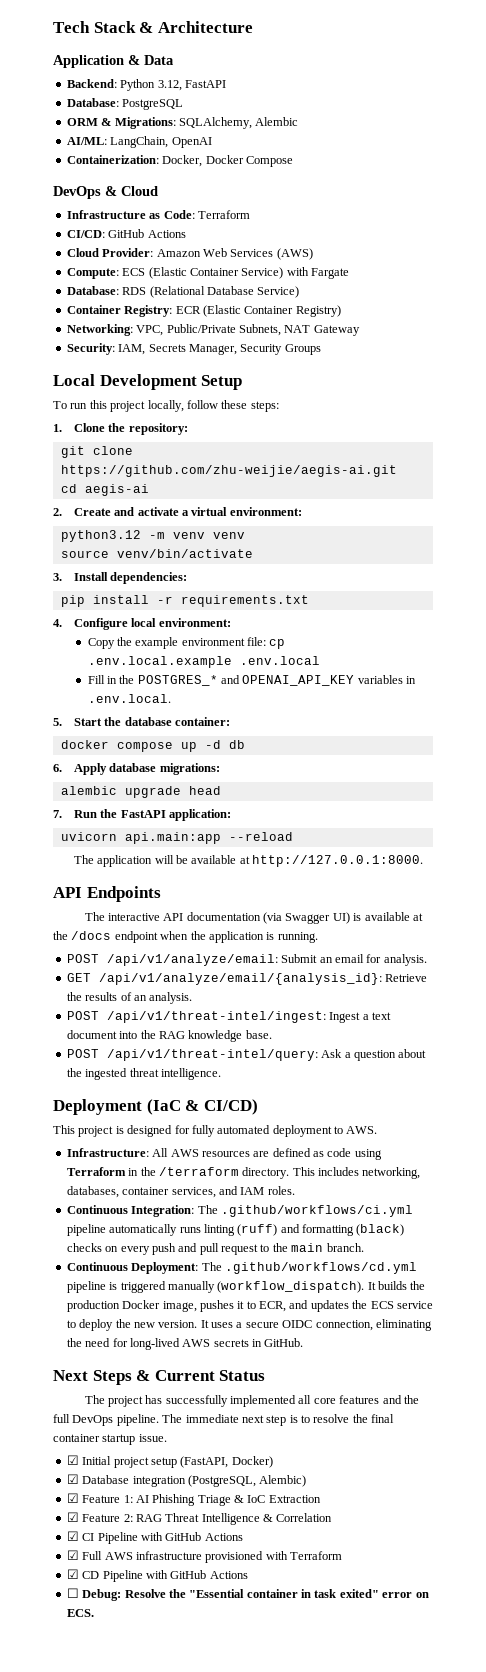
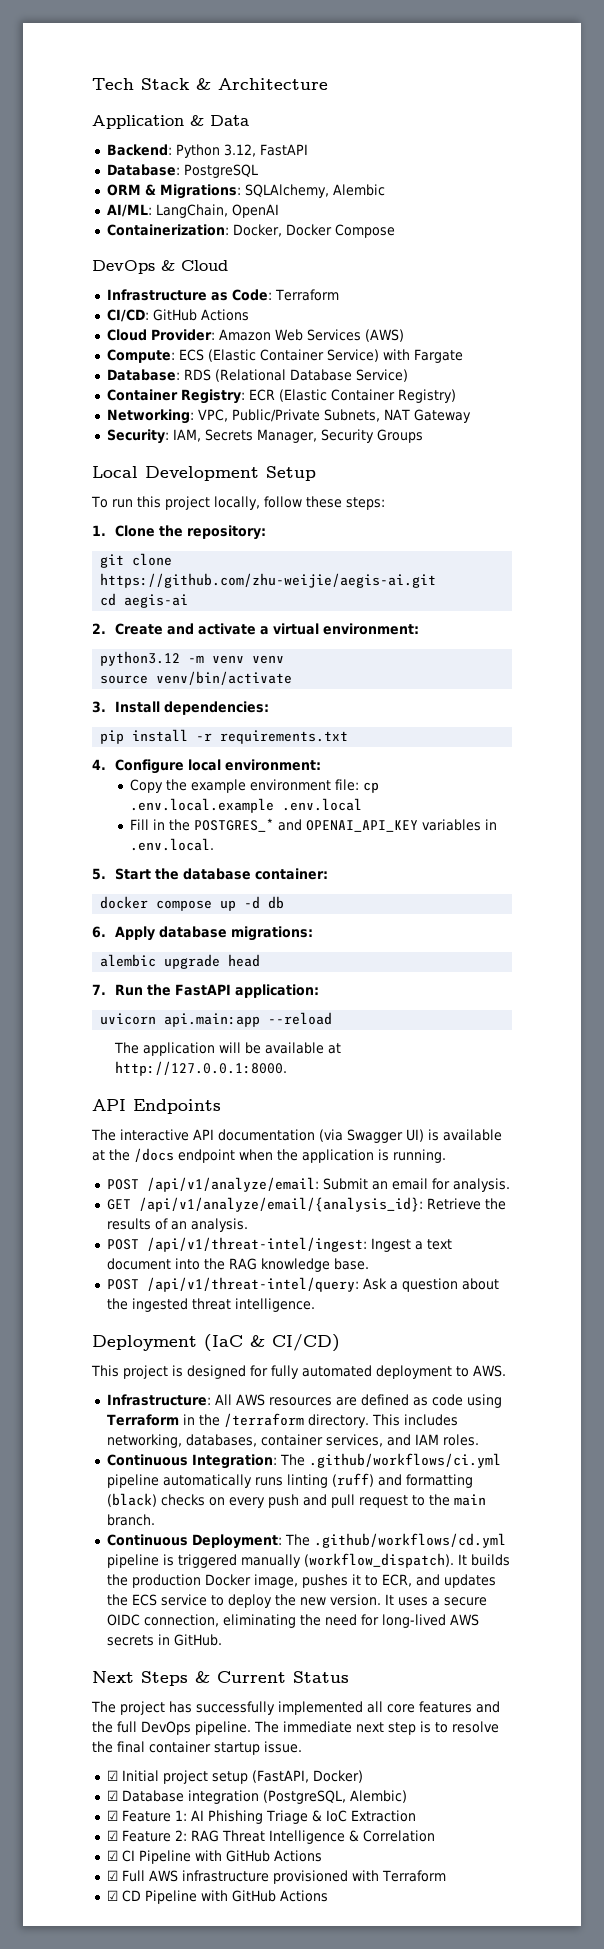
- ☐ Debug: Resolve the "Essential container in task exited" error on ECS.

